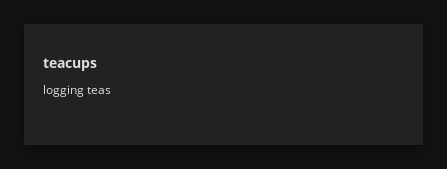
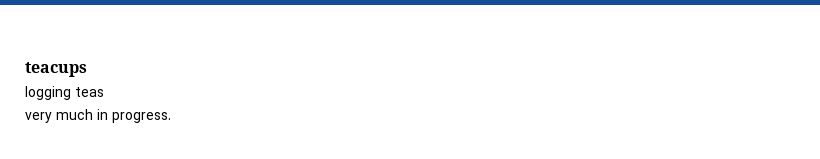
+ very much in progress.

